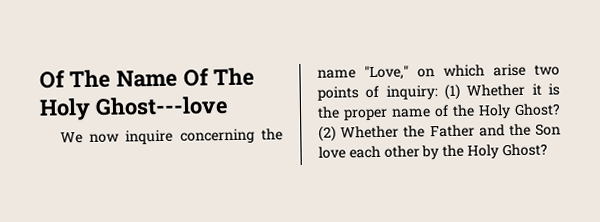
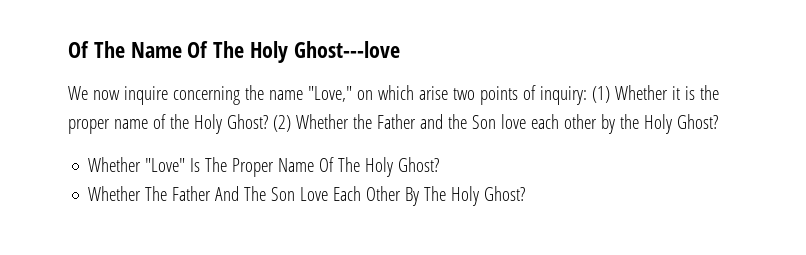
+ Whether "Love" Is The Proper Name Of The Holy Ghost?
+ Whether The Father And The Son Love Each Other By The Holy Ghost?

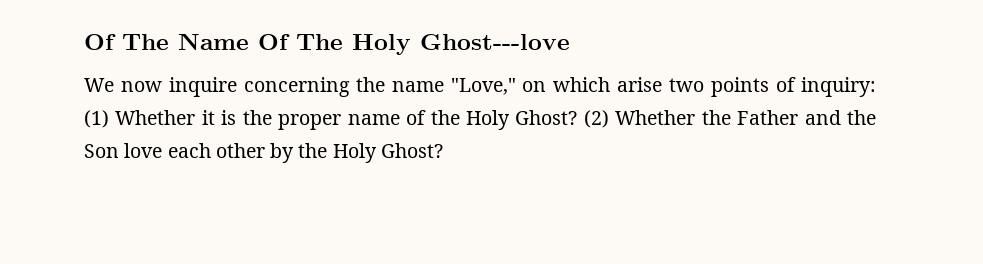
- Whether "Love" Is The Proper Name Of The Holy Ghost?
- Whether The Father And The Son Love Each Other By The Holy Ghost?

